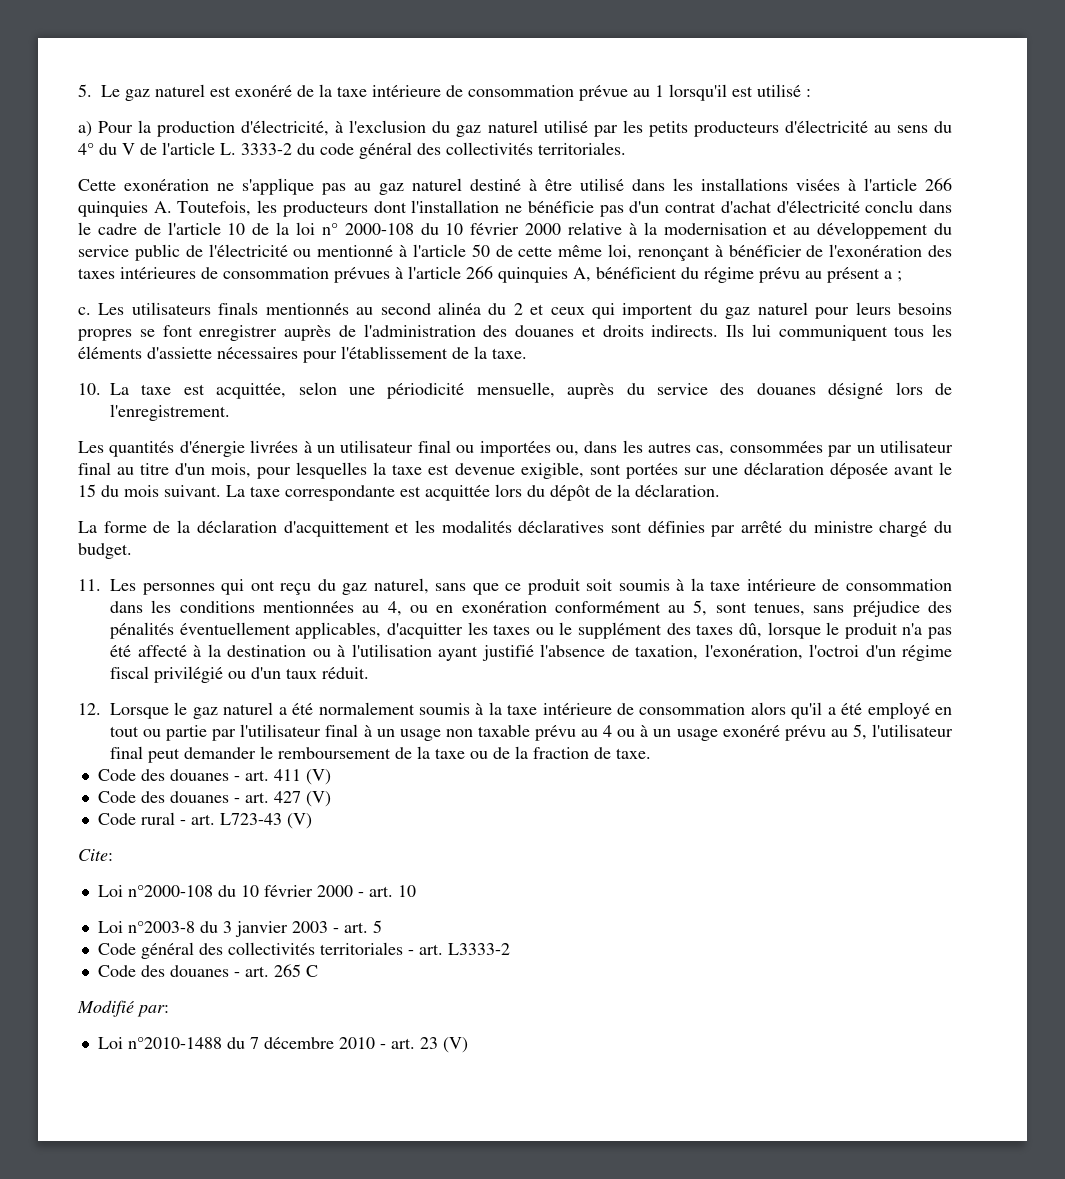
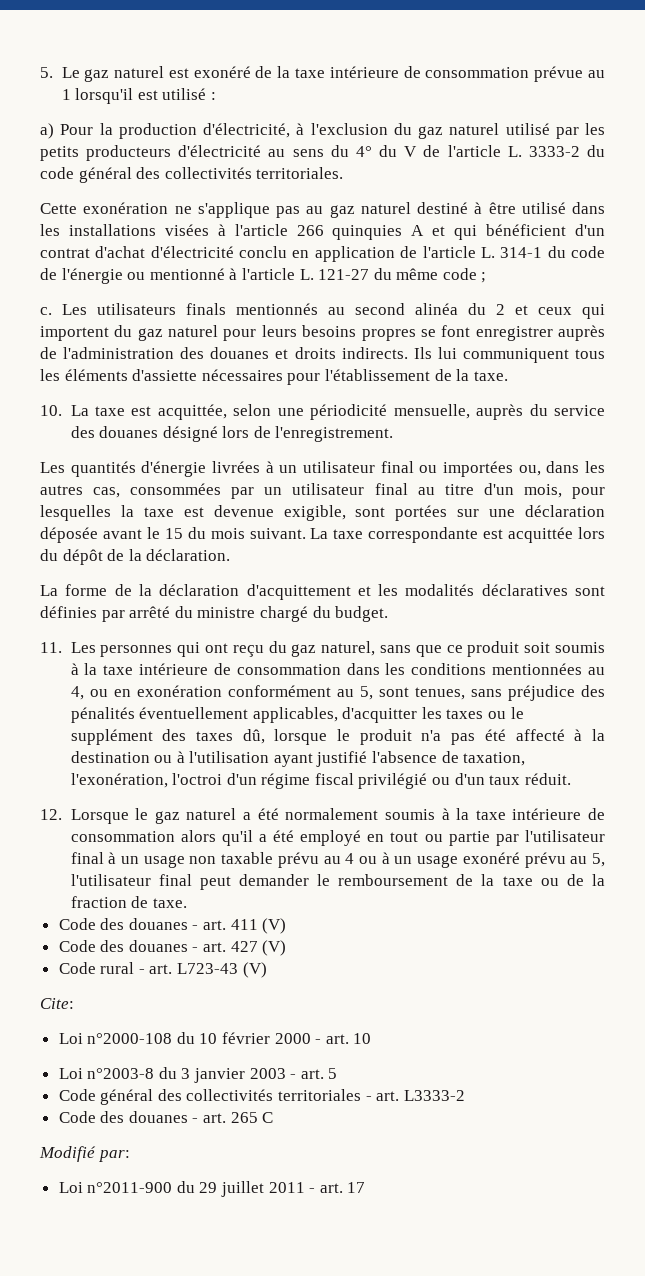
- Cette exonération ne s'applique pas au gaz naturel destiné à être utilisé dans les installations visées à l'article 266 quinquies A. Toutefois, les producteurs dont l'installation ne bénéficie pas d'un contrat d'achat d'électricité conclu dans le cadre de l'article 10 de la loi n° 2000-108 du 10 février 2000 relative à la modernisation et au développement du service public de l'électricité ou mentionné à l'article 50 de cette même loi, renonçant à bénéficier de l'exonération des taxes intérieures de consommation prévues à l'article 266 quinquies A, bénéficient du régime prévu au présent a ;
+ Cette exonération ne s'applique pas au gaz naturel destiné à être utilisé dans les installations visées à l'article 266 quinquies A et qui bénéficient d'un contrat d'achat d'électricité conclu en application de l'article L. 314-1 du code de l'énergie ou mentionné à l'article L. 121-27 du même code ;
- Loi n°2010-1488 du 7 décembre 2010 - art. 23 (V)
+ Loi n°2011-900 du 29 juillet 2011 - art. 17

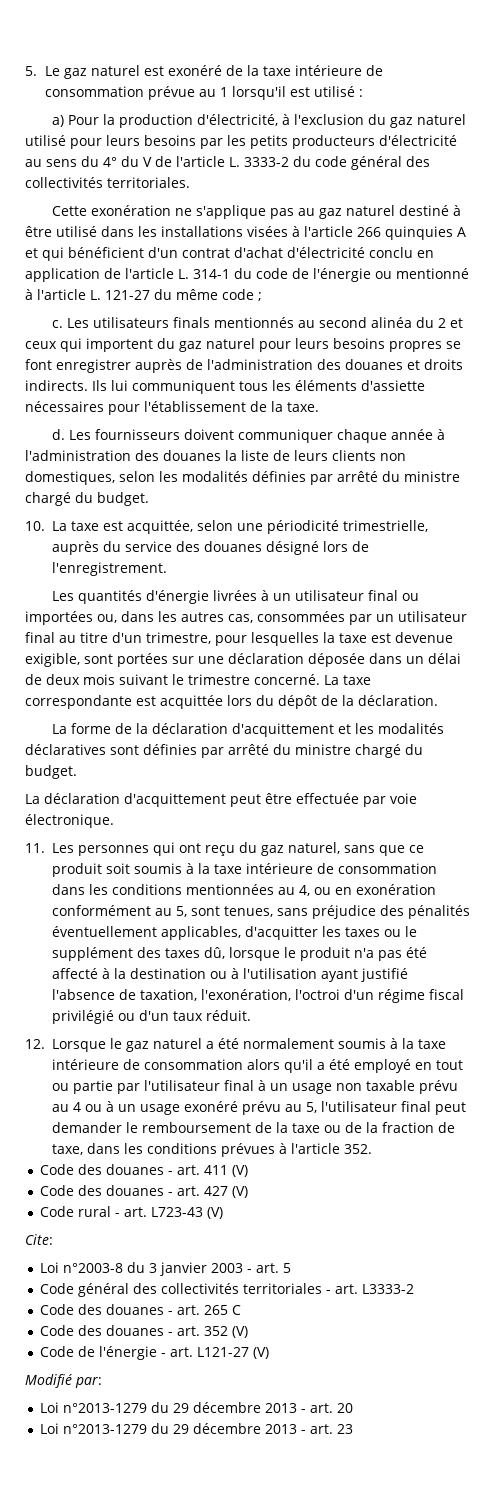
- a) Pour la production d'électricité, à l'exclusion du gaz naturel utilisé par les petits producteurs d'électricité au sens du 4° du V de l'article L. 3333-2 du code général des collectivités territoriales.
+ a) Pour la production d'électricité, à l'exclusion du gaz naturel utilisé pour leurs besoins par les petits producteurs d'électricité au sens du 4° du V de l'article L. 3333-2 du code général des collectivités territoriales.
+ d. Les fournisseurs doivent communiquer chaque année à l'administration des douanes la liste de leurs clients non domestiques, selon les modalités définies par arrêté du ministre chargé du budget.
- 10. La taxe est acquittée, selon une périodicité mensuelle, auprès du service des douanes désigné lors de l'enregistrement.
+ 10. La taxe est acquittée, selon une périodicité trimestrielle, auprès du service des douanes désigné lors de l'enregistrement.
- Les quantités d'énergie livrées à un utilisateur final ou importées ou, dans les autres cas, consommées par un utilisateur final au titre d'un mois, pour lesquelles la taxe est devenue exigible, sont portées sur une déclaration déposée avant le 15 du mois suivant.
+ Les quantités d'énergie livrées à un utilisateur final ou importées ou, dans les autres cas, consommées par un utilisateur final au titre d'un trimestre, pour lesquelles la taxe est devenue exigible, sont portées sur une déclaration déposée dans un délai de deux mois suivant le trimestre concerné.
+ La déclaration d'acquittement peut être effectuée par voie électronique.
- 12. Lorsque le gaz naturel a été normalement soumis à la taxe intérieure de consommation alors qu'il a été employé en tout ou partie par l'utilisateur final à un usage non taxable prévu au 4 ou à un usage exonéré prévu au 5, l'utilisateur final peut demander le remboursement de la taxe ou de la fraction de taxe.
+ 12. Lorsque le gaz naturel a été normalement soumis à la taxe intérieure de consommation alors qu'il a été employé en tout ou partie par l'utilisateur final à un usage non taxable prévu au 4 ou à un usage exonéré prévu au 5, l'utilisateur final peut demander le remboursement de la taxe ou de la fraction de taxe, dans les conditions prévues à l'article 352.
- Loi n°2000-108 du 10 février 2000 - art. 10
+ Code des douanes - art. 352 (V)
+ Code de l'énergie - art. L121-27 (V)
- Loi n°2011-900 du 29 juillet 2011 - art. 17
+ Loi n°2013-1279 du 29 décembre 2013 - art. 20
+ Loi n°2013-1279 du 29 décembre 2013 - art. 23

